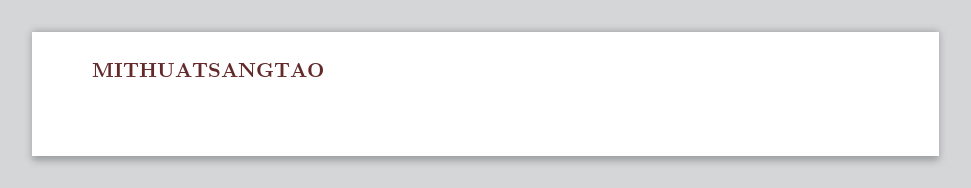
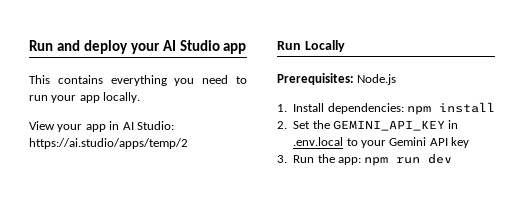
- MITHUATSANGTAO
+ Run and deploy your AI Studio app
+ This contains everything you need to run your app locally.
+ View your app in AI Studio: https://ai.studio/apps/temp/2
+ Run Locally
+ Prerequisites: Node.js
+ 1. Install dependencies: npm install
+ 2. Set the GEMINI_API_KEY in .env.local to your Gemini API key
+ 3. Run the app: npm run dev

